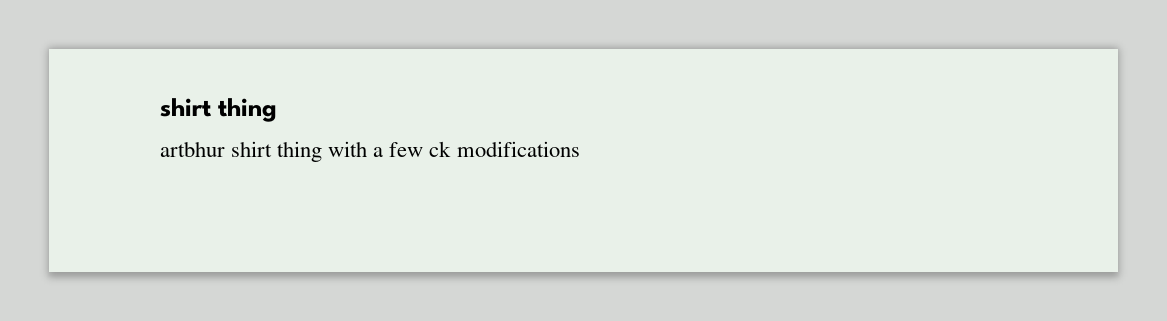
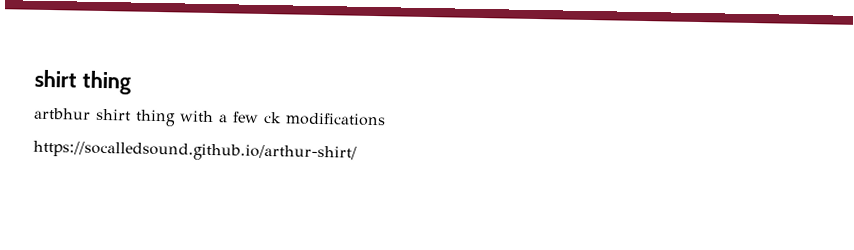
+ https://socalledsound.github.io/arthur-shirt/

